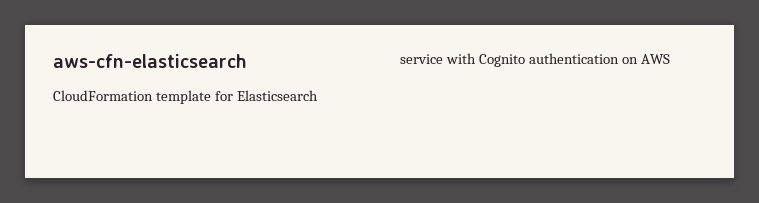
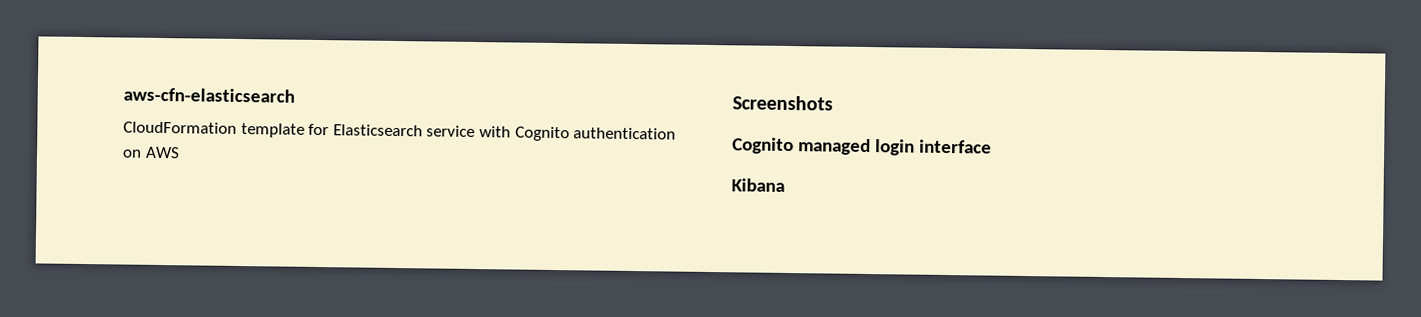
+ Screenshots
+ Cognito managed login interface
+ Kibana

